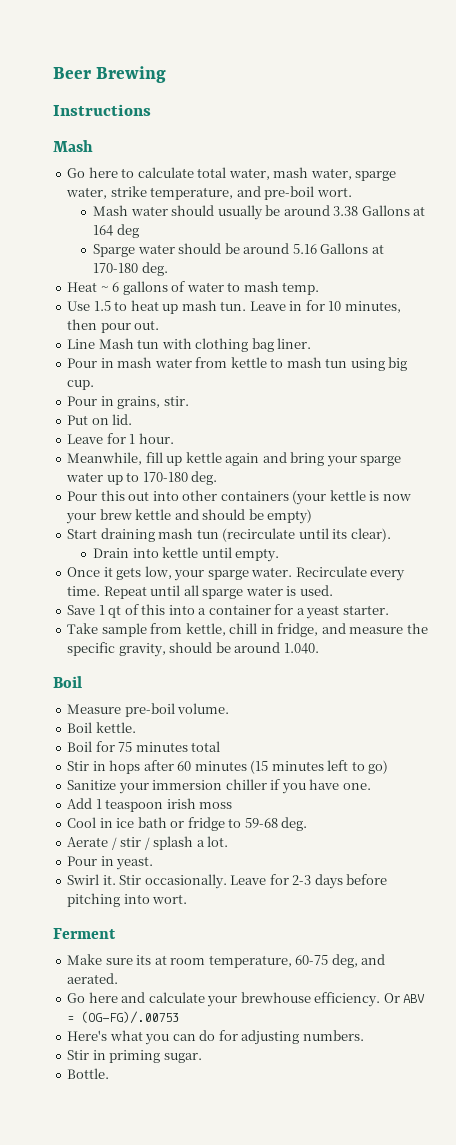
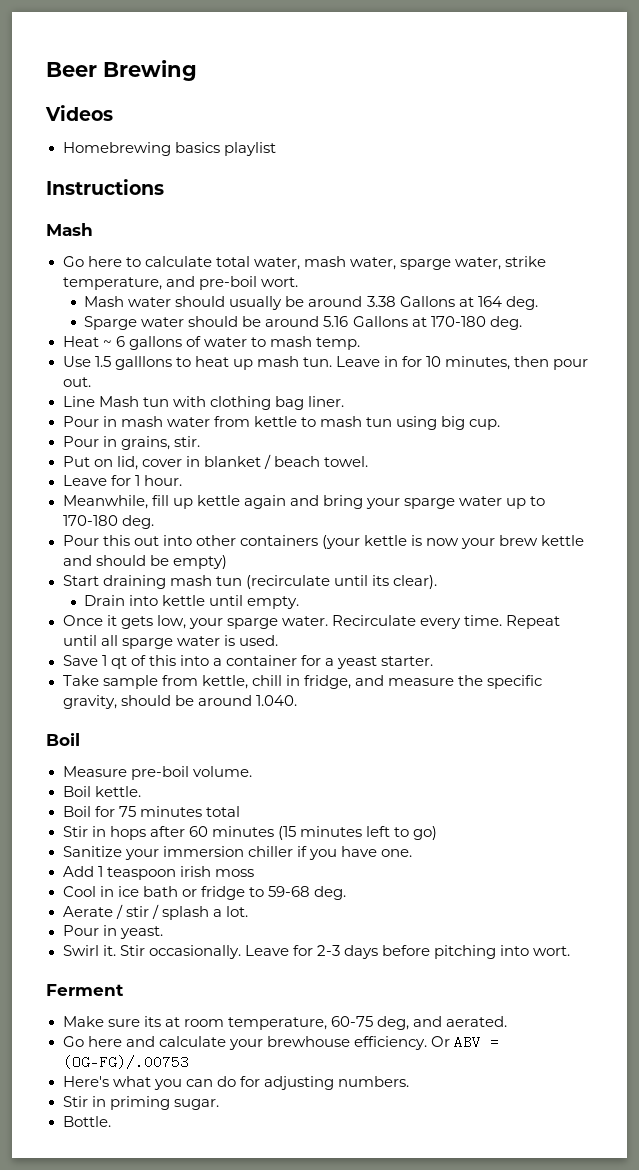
+ Videos
+ Homebrewing basics playlist
- Mash water should usually be around 3.38 Gallons at 164 deg
+ Mash water should usually be around 3.38 Gallons at 164 deg.
- Use 1.5 to heat up mash tun.
+ Use 1.5 galllons to heat up mash tun.
- Put on lid.
+ Put on lid, cover in blanket / beach towel.

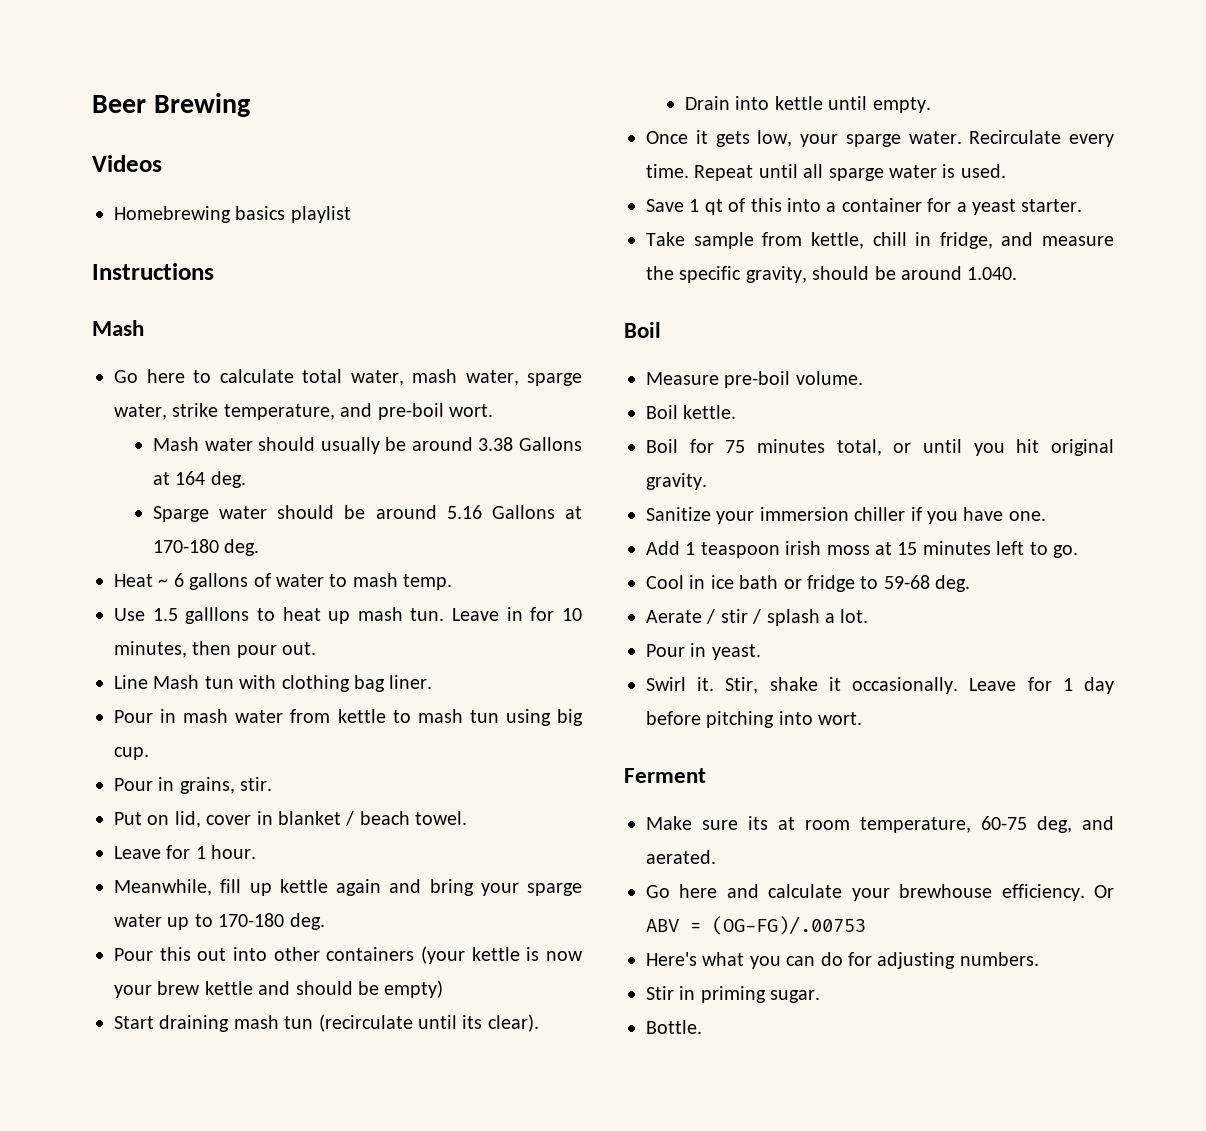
- Boil for 75 minutes total
- Stir in hops after 60 minutes (15 minutes left to go)
+ Boil for 75 minutes total, or until you hit original gravity.
- Add 1 teaspoon irish moss
+ Add 1 teaspoon irish moss at 15 minutes left to go.
- Stir occasionally.
+ Stir, shake it occasionally.
- Leave for 2-3 days before pitching into wort.
+ Leave for 1 day before pitching into wort.

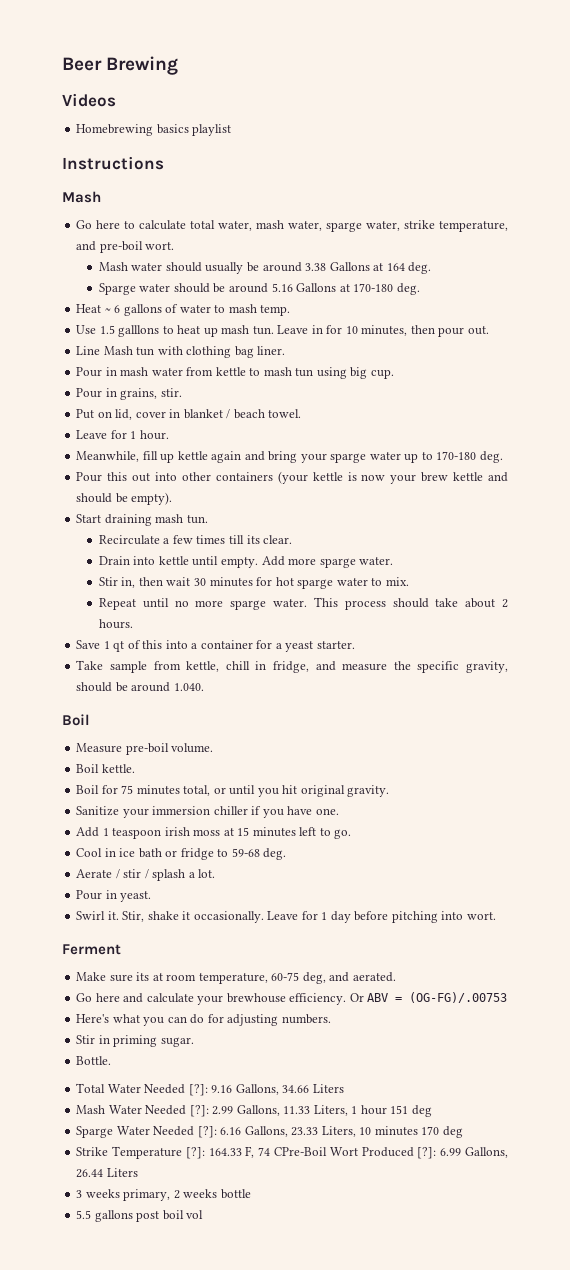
- Pour this out into other containers (your kettle is now your brew kettle and should be empty)
+ Pour this out into other containers (your kettle is now your brew kettle and should be empty).
- Start draining mash tun (recirculate until its clear).
+ Start draining mash tun.
+ Recirculate a few times till its clear.
- Drain into kettle until empty.
- Once it gets low, your sparge water. Recirculate every time. Repeat until all sparge water is used.
+ Drain into kettle until empty. Add more sparge water.
+ Stir in, then wait 30 minutes for hot sparge water to mix.
+ Repeat until no more sparge water. This process should take about 2 hours.
+ Total Water Needed [?]: 9.16 Gallons, 34.66 Liters
+ Mash Water Needed [?]: 2.99 Gallons, 11.33 Liters, 1 hour 151 deg
+ Sparge Water Needed [?]: 6.16 Gallons, 23.33 Liters, 10 minutes 170 deg
+ Strike Temperature [?]: 164.33 F, 74 CPre-Boil Wort Produced [?]: 6.99 Gallons, 26.44 Liters
+ 3 weeks primary, 2 weeks bottle
+ 5.5 gallons post boil vol

